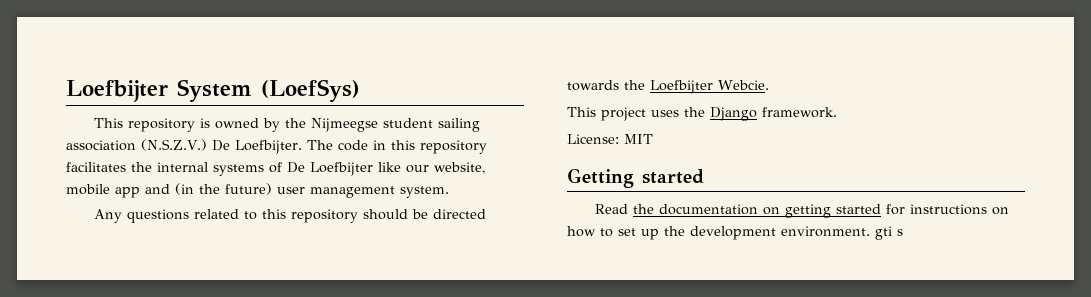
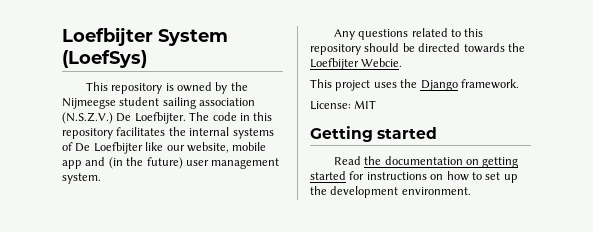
- Read the documentation on getting started for instructions on how to set up the development environment. gti s
+ Read the documentation on getting started for instructions on how to set up the development environment.

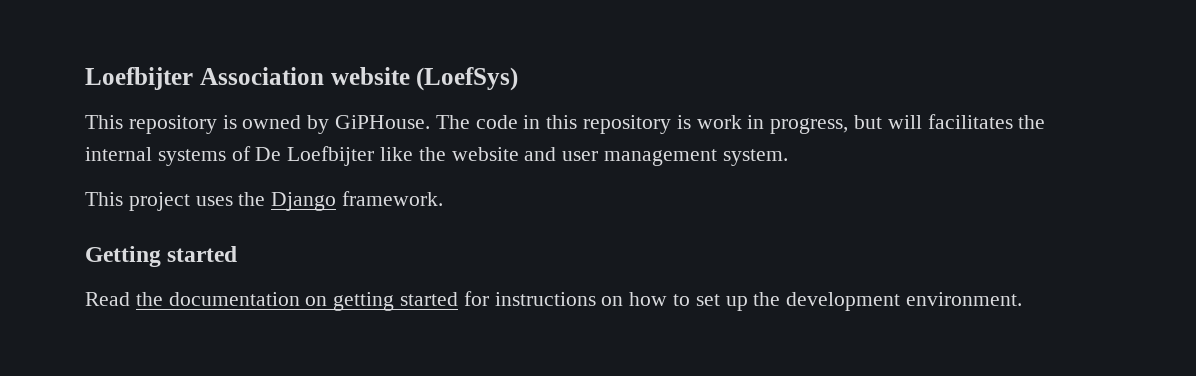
- Loefbijter System (LoefSys)
+ Loefbijter Association website (LoefSys)
- This repository is owned by the Nijmeegse student sailing association (N.S.Z.V.) De Loefbijter.
+ This repository is owned by GiPHouse.
- The code in this repository facilitates the internal systems of De Loefbijter like our website, mobile app and (in the future) user management system.
- Any questions related to this repository should be directed towards the Loefbijter Webcie.
+ The code in this repository is work in progress, but will facilitates the internal systems of De Loefbijter like the website and user management system.
- License: MIT

